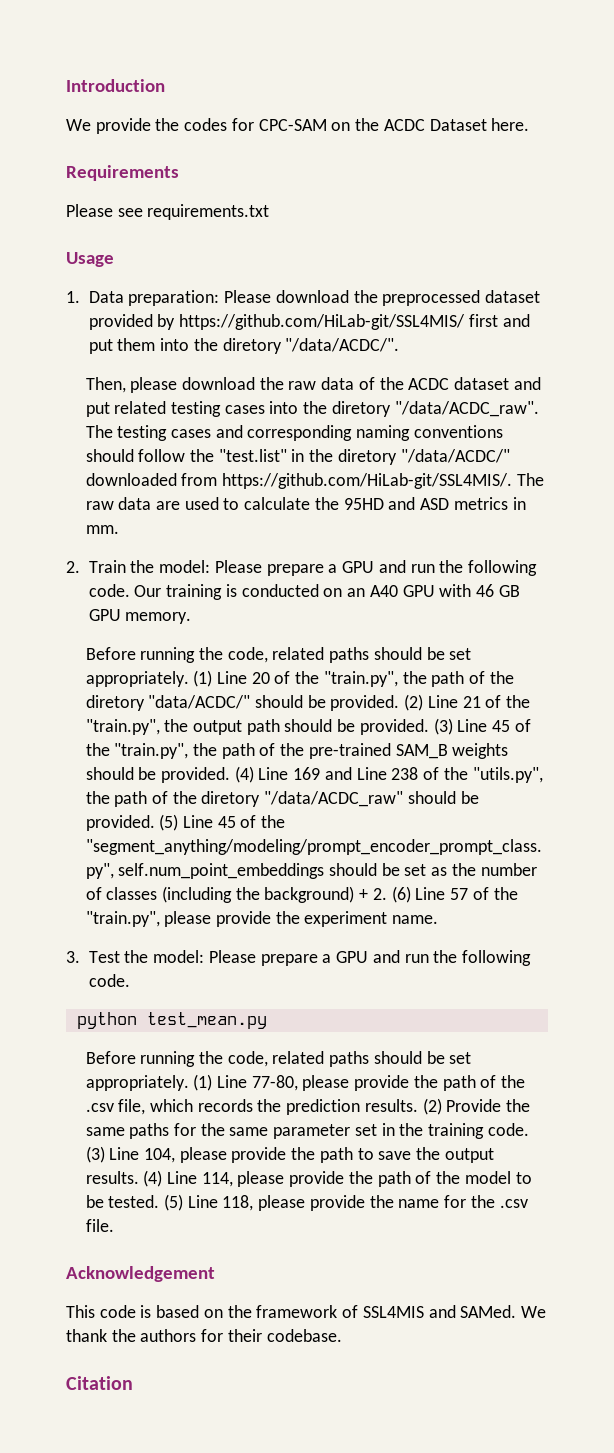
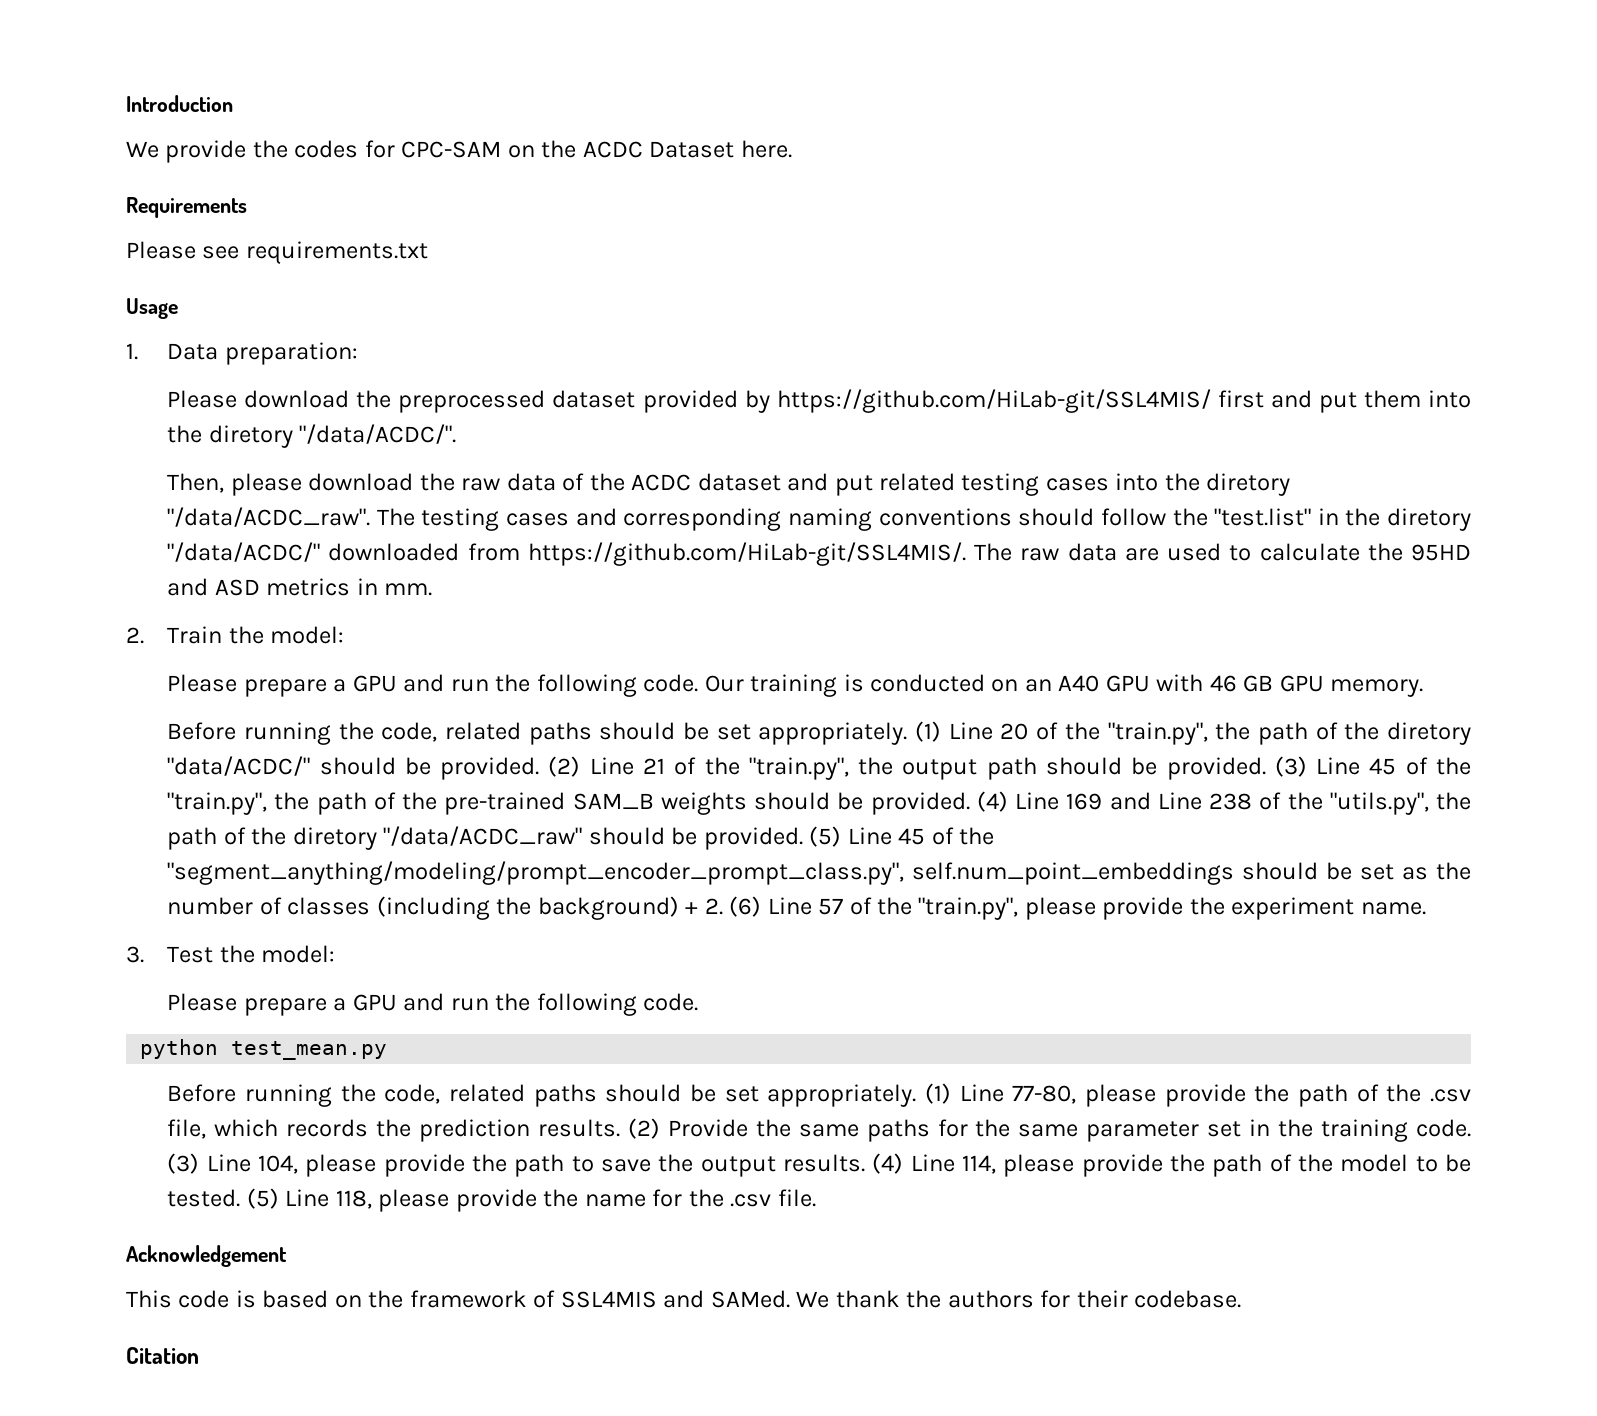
- 1. Data preparation: Please download the preprocessed dataset provided by https://github.com/HiLab-git/SSL4MIS/ first and put them into the diretory "/data/ACDC/".
+ 1. Data preparation:
+ Please download the preprocessed dataset provided by https://github.com/HiLab-git/SSL4MIS/ first and put them into the diretory "/data/ACDC/".
- 2. Train the model: Please prepare a GPU and run the following code.
+ 2. Train the model:
+ Please prepare a GPU and run the following code.
- 3. Test the model: Please prepare a GPU and run the following code.
+ 3. Test the model:
+ Please prepare a GPU and run the following code.

